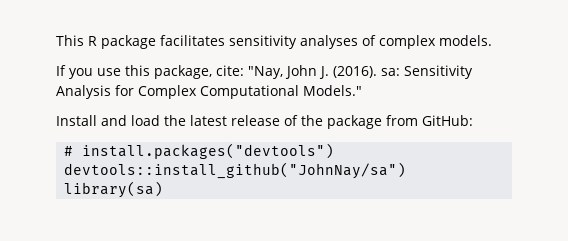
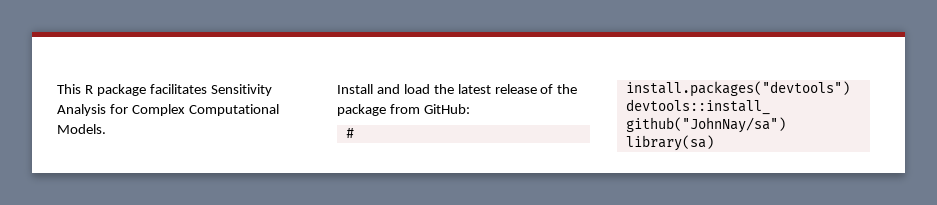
- This R package facilitates sensitivity analyses of complex models.
- If you use this package, cite: "Nay, John J. (2016). sa: Sensitivity Analysis for Complex Computational Models."
+ This R package facilitates Sensitivity Analysis for Complex Computational Models.

